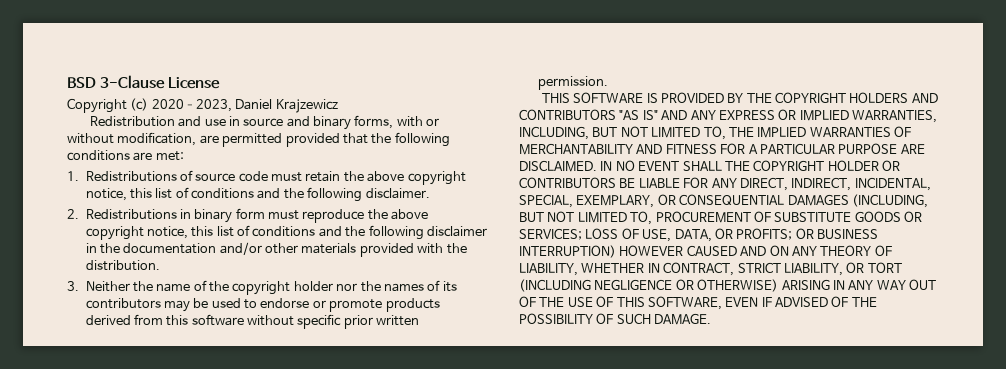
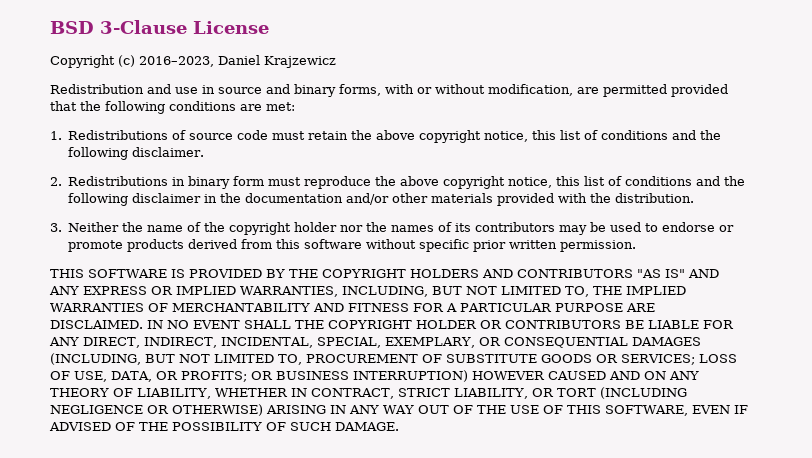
- Copyright (c) 2020–2023, Daniel Krajzewicz
+ Copyright (c) 2016–2023, Daniel Krajzewicz

